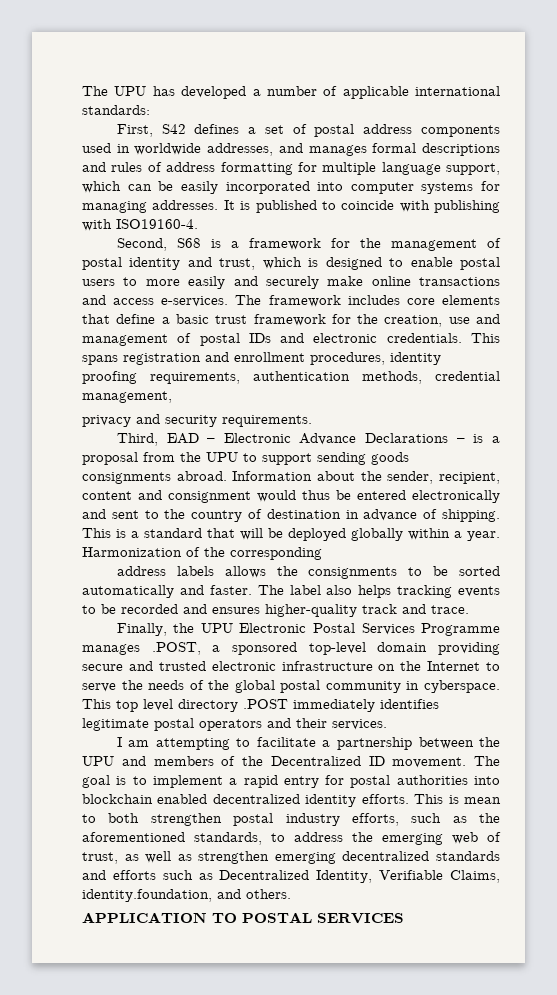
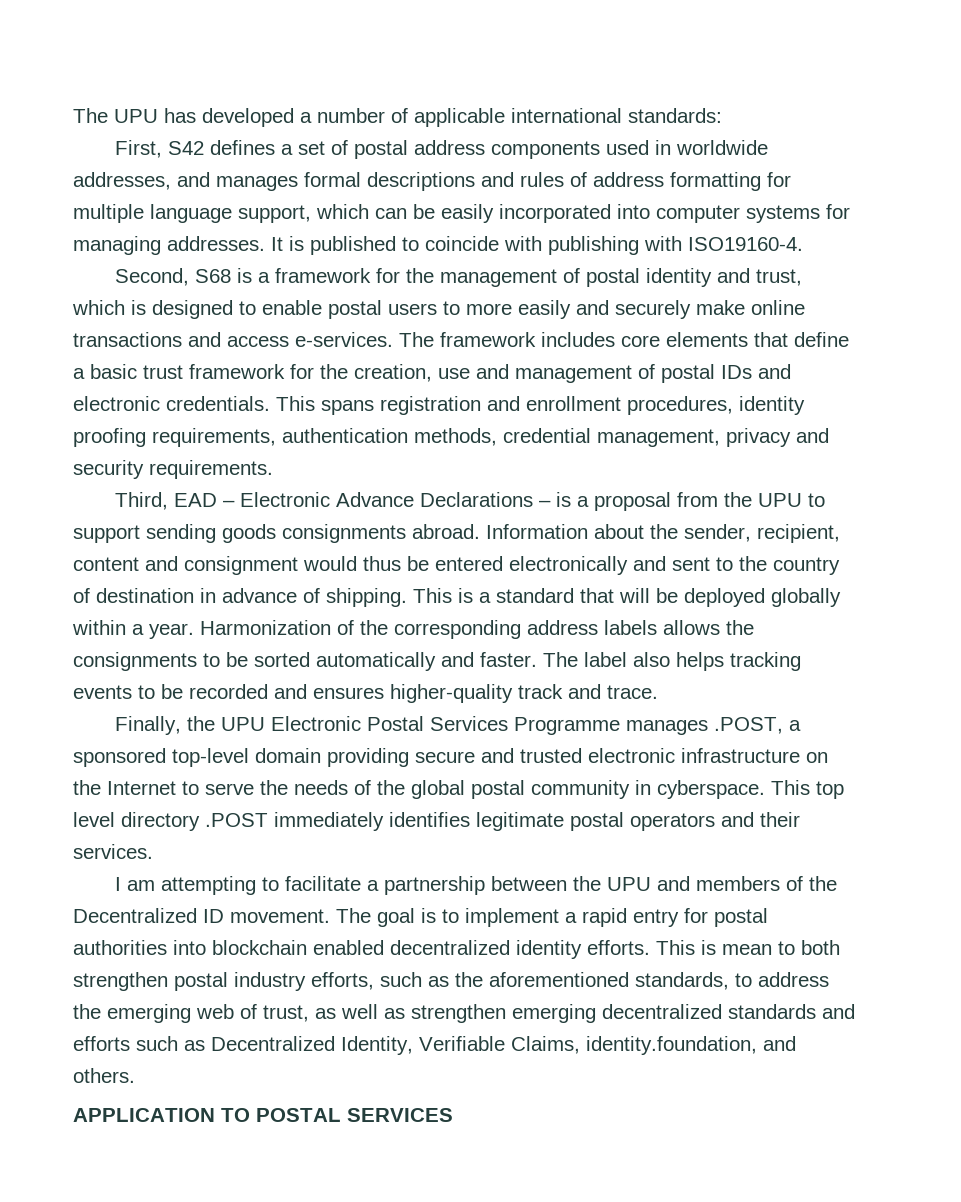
- This spans registration and enrollment procedures, identity proofing requirements, authentication methods, credential management,
- privacy and security requirements.
+ This spans registration and enrollment procedures, identity proofing requirements, authentication methods, credential management, privacy and security requirements.
- Harmonization of the corresponding
- address labels allows the consignments to be sorted automatically and faster.
+ Harmonization of the corresponding address labels allows the consignments to be sorted automatically and faster.

